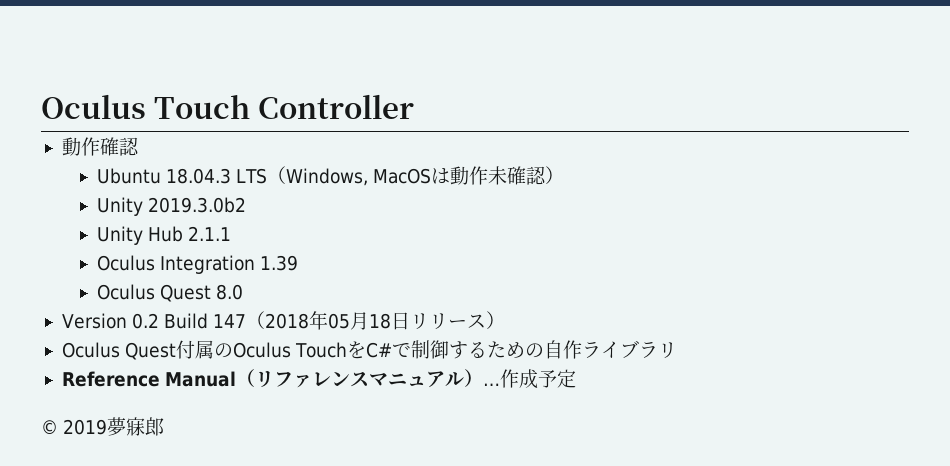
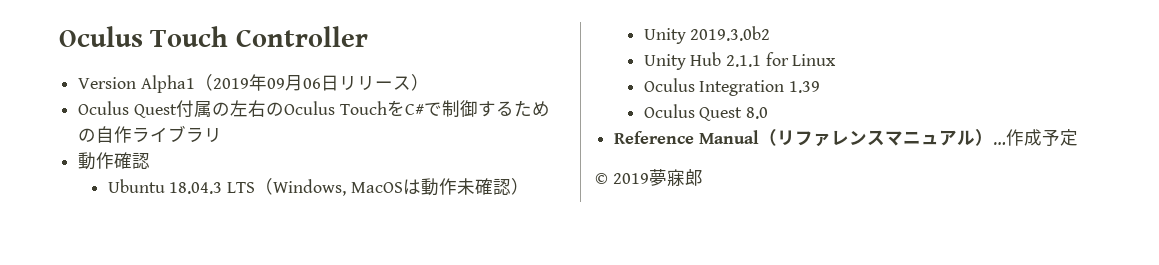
+ Version Alpha1（2019年09月06日リリース）
+ Oculus Quest付属の左右のOculus TouchをC#で制御するための自作ライブラリ
- Unity Hub 2.1.1
+ Unity Hub 2.1.1 for Linux
- Version 0.2 Build 147（2018年05月18日リリース）
- Oculus Quest付属のOculus TouchをC#で制御するための自作ライブラリ

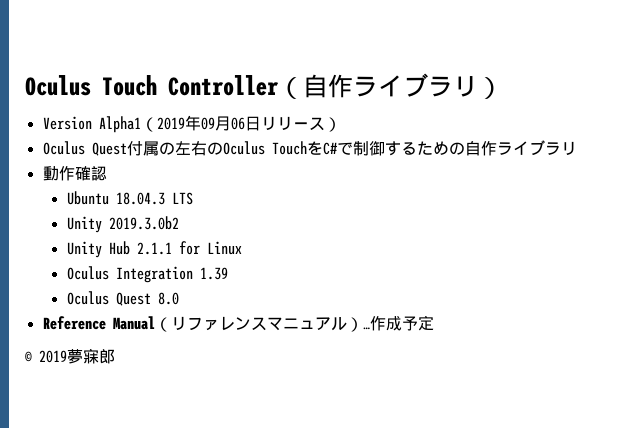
- Oculus Touch Controller
+ Oculus Touch Controller（自作ライブラリ）
- Ubuntu 18.04.3 LTS（Windows, MacOSは動作未確認）
+ Ubuntu 18.04.3 LTS

